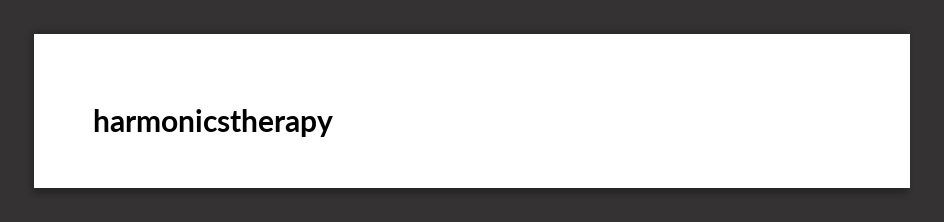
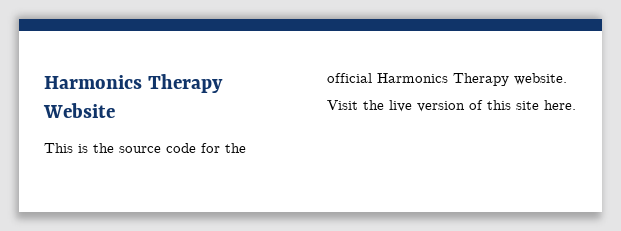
- harmonicstherapy
+ Harmonics Therapy Website
+ This is the source code for the official Harmonics Therapy website.
+ Visit the live version of this site here.

